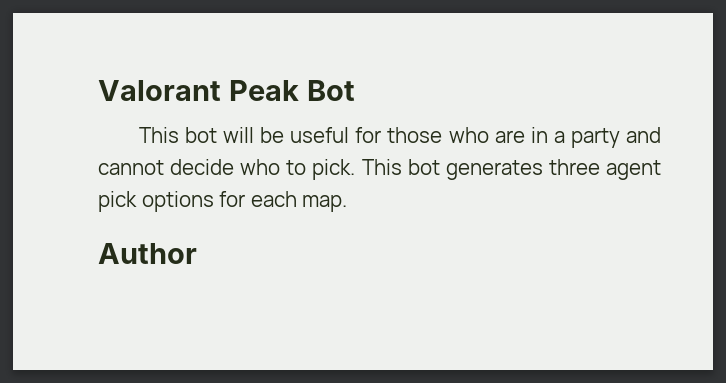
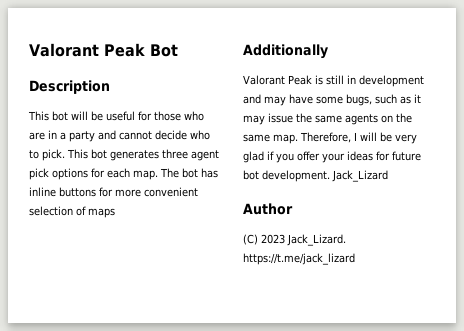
+ Description
- This bot generates three agent pick options for each map.
+ This bot generates three agent pick options for each map. The bot has inline buttons for more convenient selection of maps
+ Additionally
+ Valorant Peak is still in development and may have some bugs, such as it may issue the same agents on the same map. Therefore, I will be very glad if you offer your ideas for future bot development. Jack_Lizard
  Author
+ (C) 2023 Jack_Lizard. https://t.me/jack_lizard

